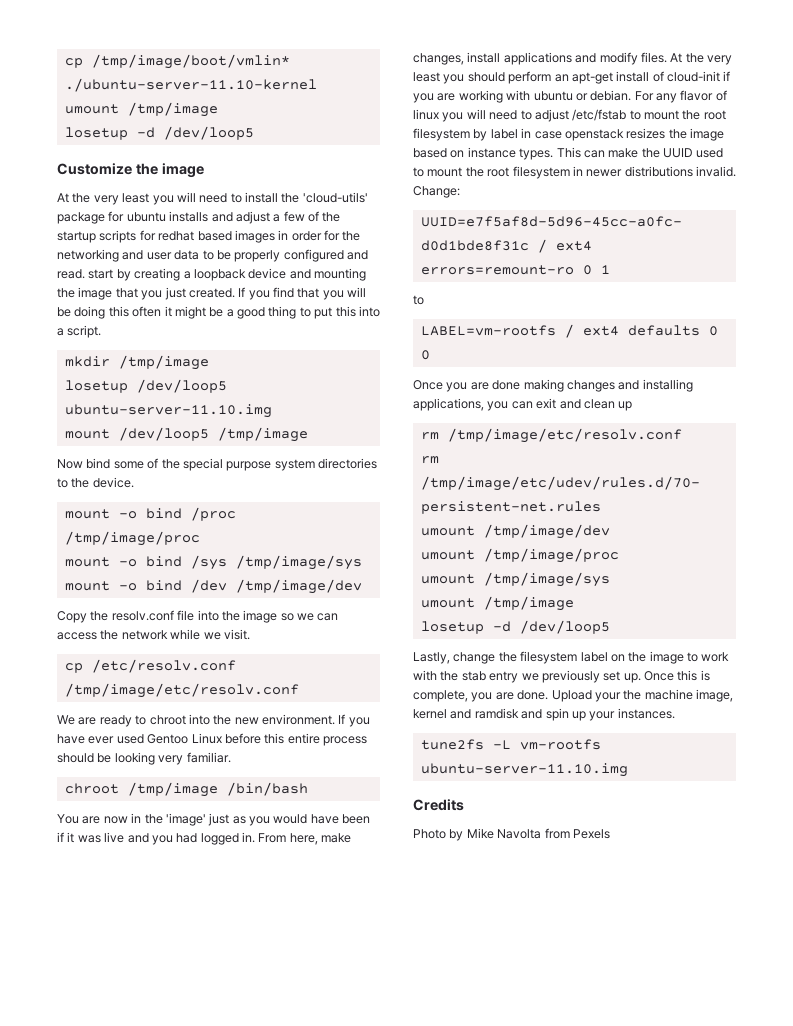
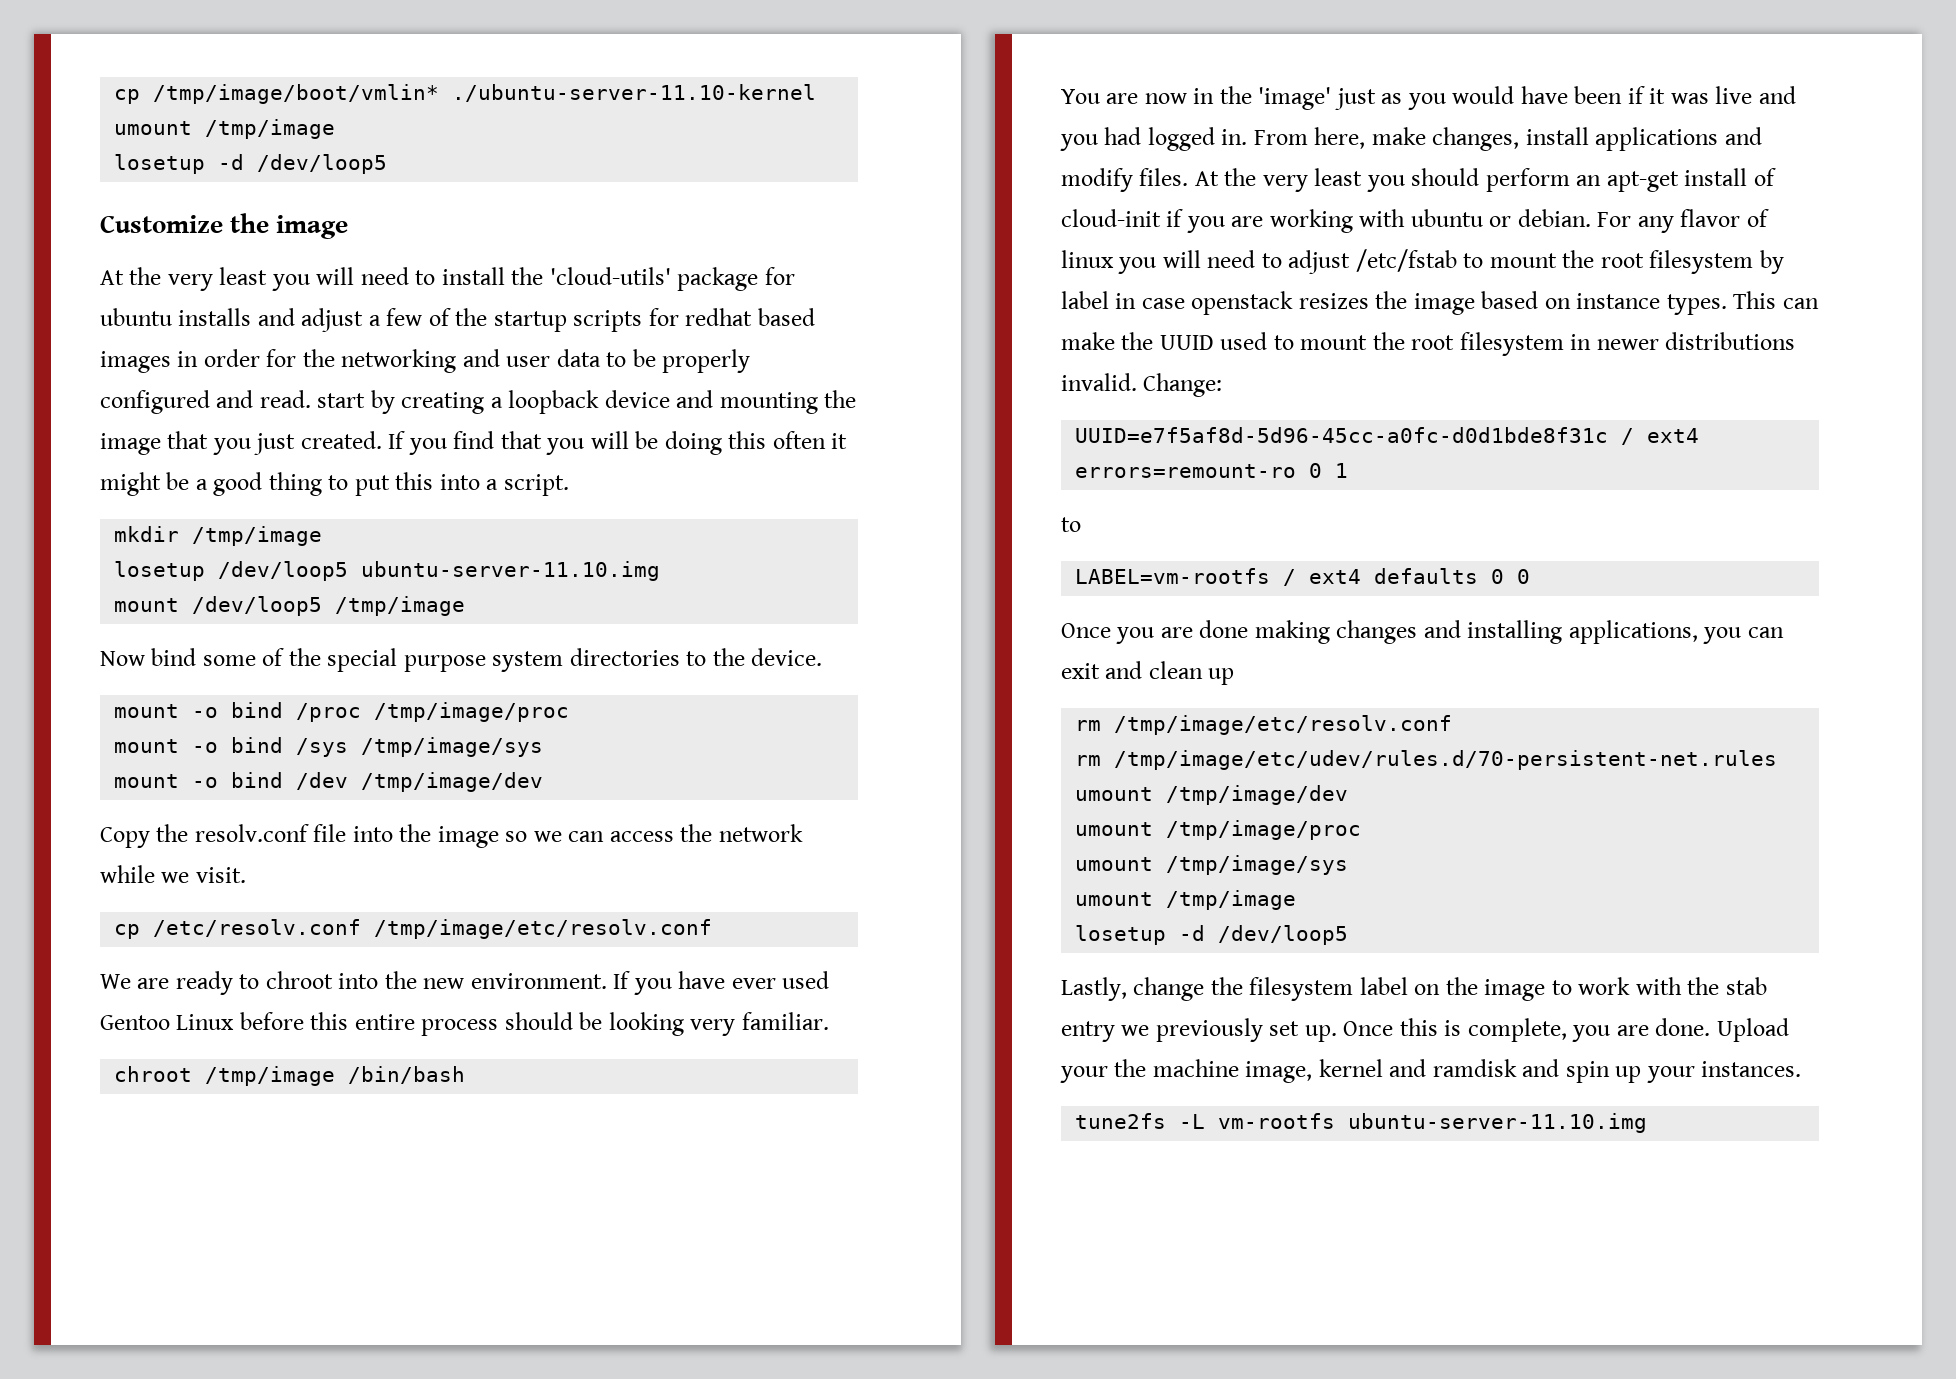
- Credits
- Photo by Mike Navolta from Pexels

